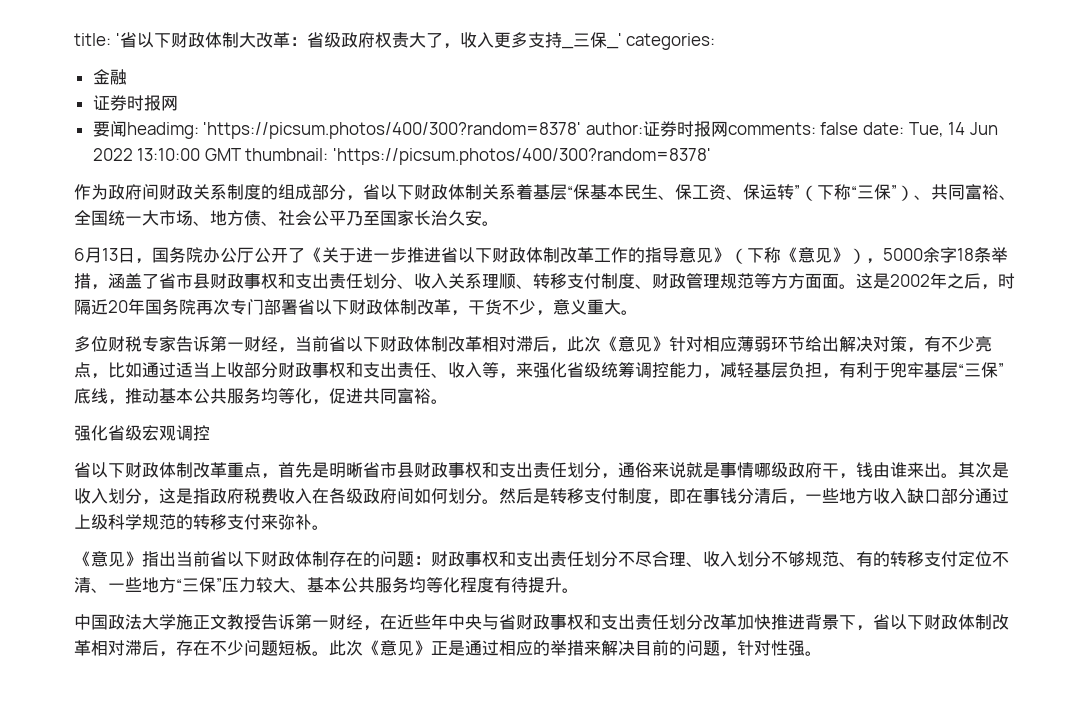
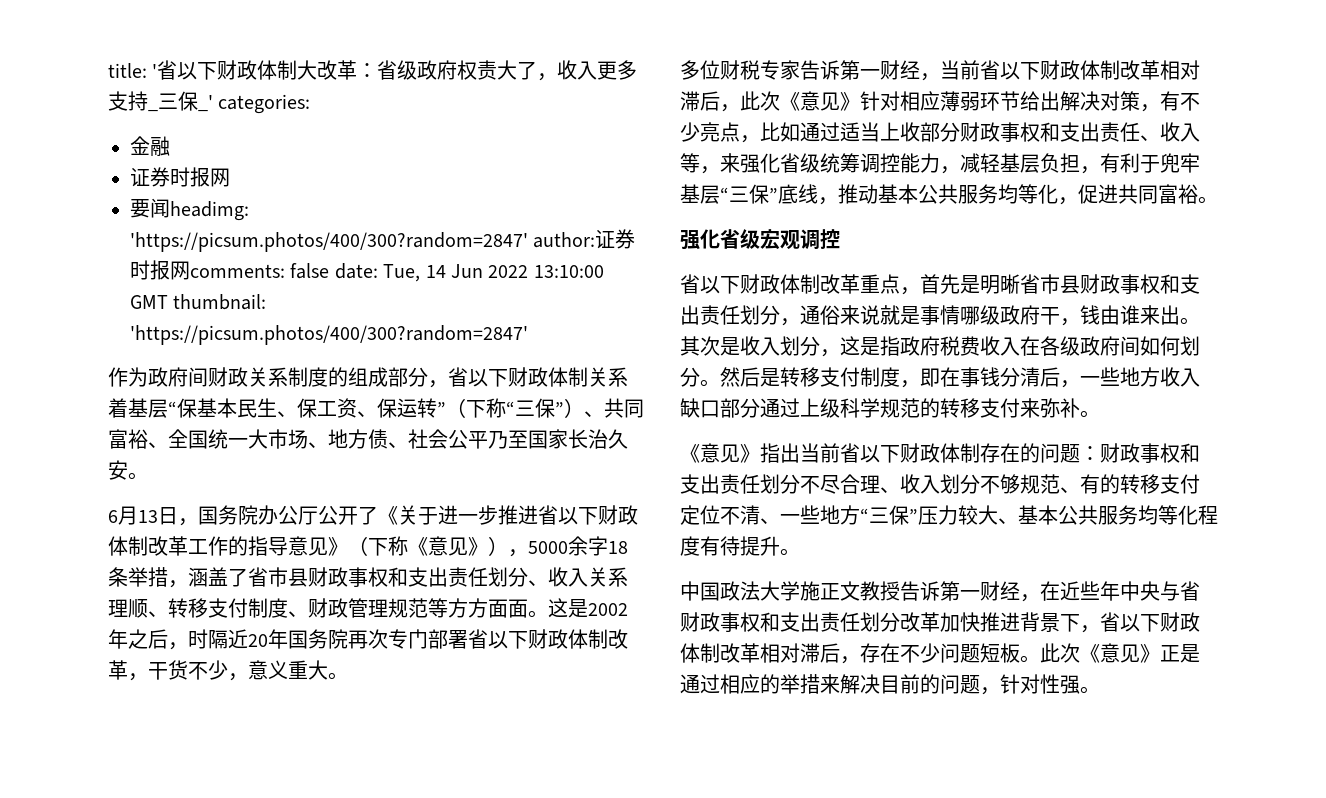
- 要闻headimg: 'https://picsum.photos/400/300?random=8378' author:证券时报网comments: false date: Tue, 14 Jun 2022 13:10:00 GMT thumbnail: 'https://picsum.photos/400/300?random=8378'
+ 要闻headimg: 'https://picsum.photos/400/300?random=2847' author:证券时报网comments: false date: Tue, 14 Jun 2022 13:10:00 GMT thumbnail: 'https://picsum.photos/400/300?random=2847'

